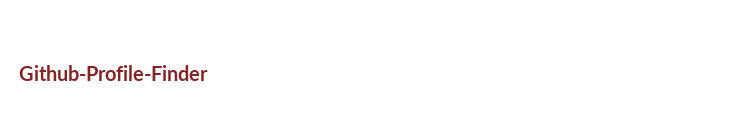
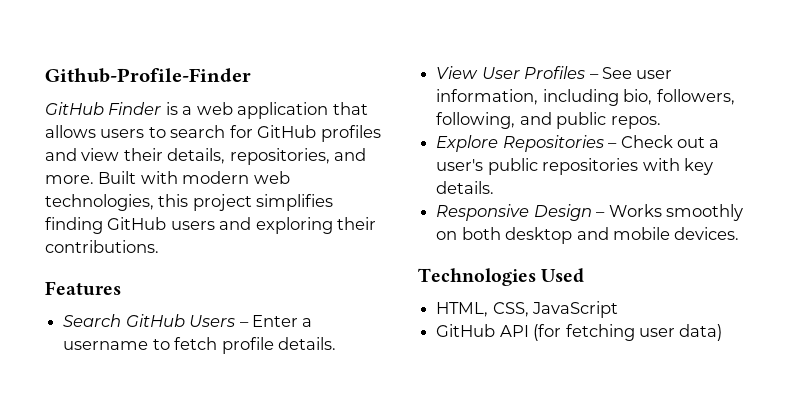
+ GitHub Finder is a web application that allows users to search for GitHub profiles and view their details, repositories, and more. Built with modern web technologies, this project simplifies finding GitHub users and exploring their contributions.
+ Features
+ Search GitHub Users – Enter a username to fetch profile details.
+ View User Profiles – See user information, including bio, followers, following, and public repos.
+ Explore Repositories – Check out a user's public repositories with key details.
+ Responsive Design – Works smoothly on both desktop and mobile devices.
+ Technologies Used
+ HTML, CSS, JavaScript
+ GitHub API (for fetching user data)

